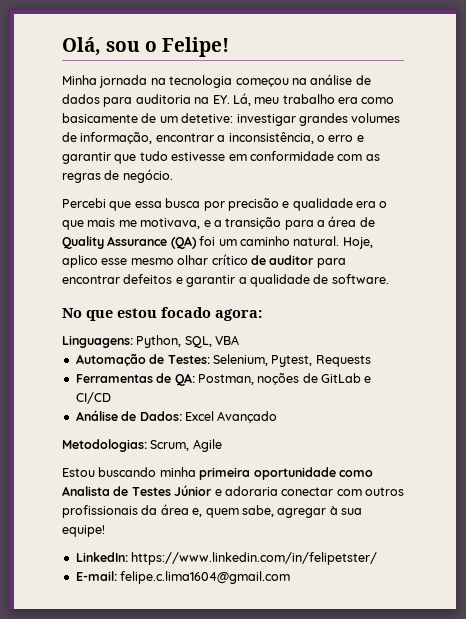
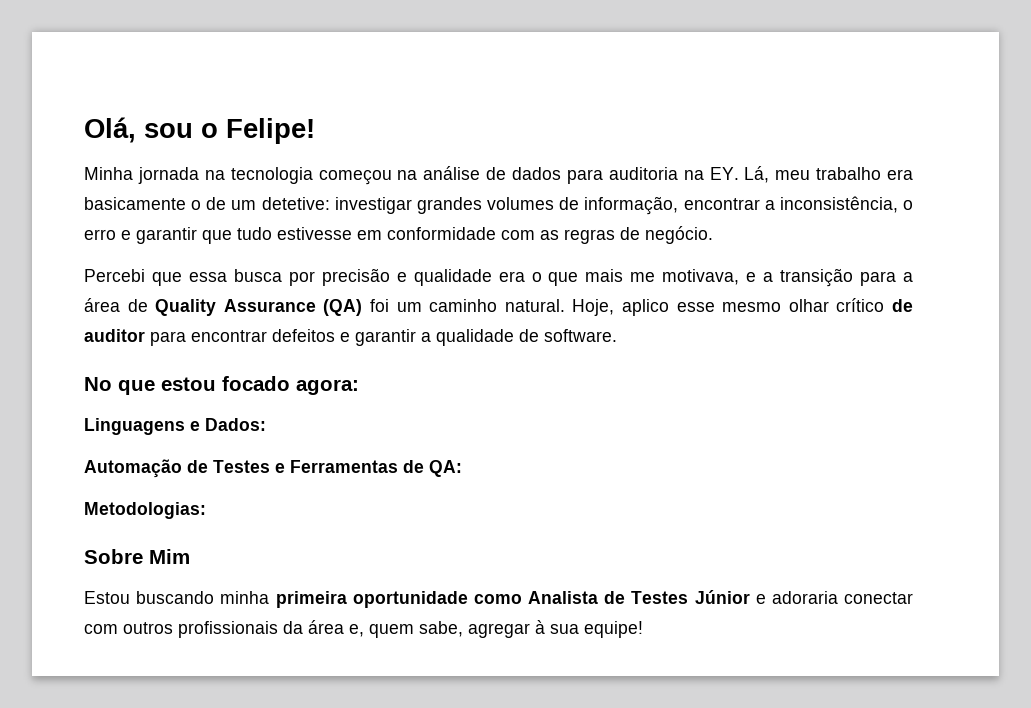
- Minha jornada na tecnologia começou na análise de dados para auditoria na EY. Lá, meu trabalho era como basicamente de um detetive: investigar grandes volumes de informação, encontrar a inconsistência, o erro e garantir que tudo estivesse em conformidade com as regras de negócio.
+ Minha jornada na tecnologia começou na análise de dados para auditoria na EY. Lá, meu trabalho era basicamente o de um detetive: investigar grandes volumes de informação, encontrar a inconsistência, o erro e garantir que tudo estivesse em conformidade com as regras de negócio.
- Linguagens: Python, SQL, VBA
- Automação de Testes: Selenium, Pytest, Requests
- Ferramentas de QA: Postman, noções de GitLab e CI/CD
- Análise de Dados: Excel Avançado
+ Linguagens e Dados:
+ Automação de Testes e Ferramentas de QA:
- Metodologias: Scrum, Agile
+ Metodologias:
+ Sobre Mim
- LinkedIn: https://www.linkedin.com/in/felipetster/
- E-mail: felipe.c.lima1604@gmail.com

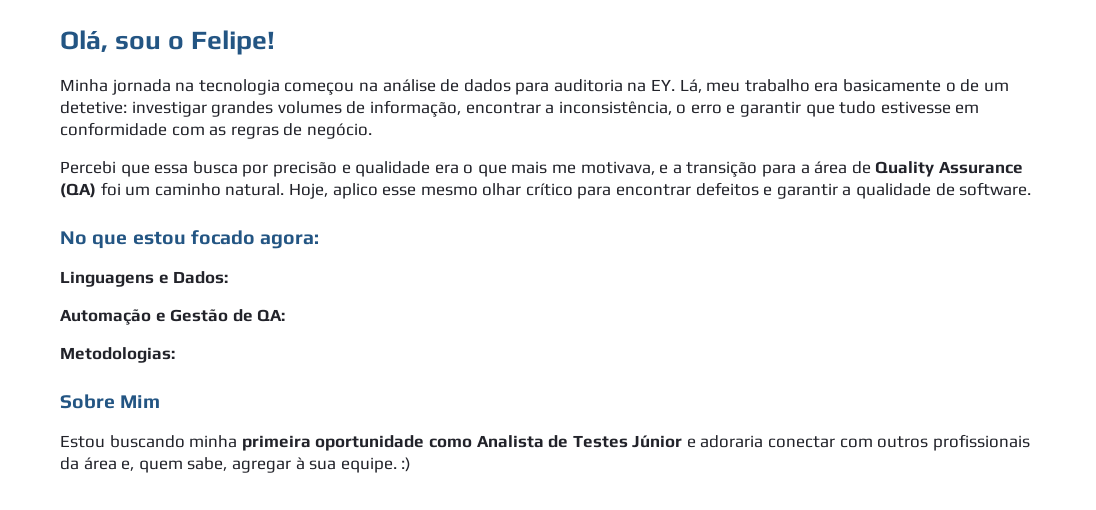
- Hoje, aplico esse mesmo olhar crítico de auditor para encontrar defeitos e garantir a qualidade de software.
+ Hoje, aplico esse mesmo olhar crítico para encontrar defeitos e garantir a qualidade de software.
- Automação de Testes e Ferramentas de QA:
+ Automação e Gestão de QA:
- Estou buscando minha primeira oportunidade como Analista de Testes Júnior e adoraria conectar com outros profissionais da área e, quem sabe, agregar à sua equipe!
+ Estou buscando minha primeira oportunidade como Analista de Testes Júnior e adoraria conectar com outros profissionais da área e, quem sabe, agregar à sua equipe. :)

